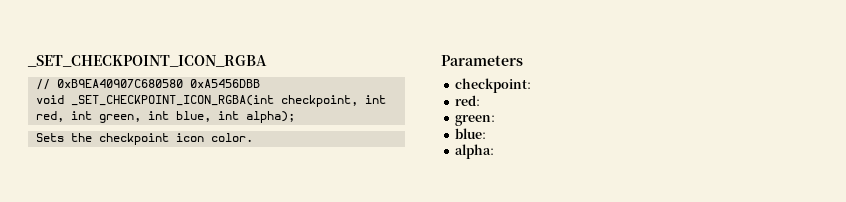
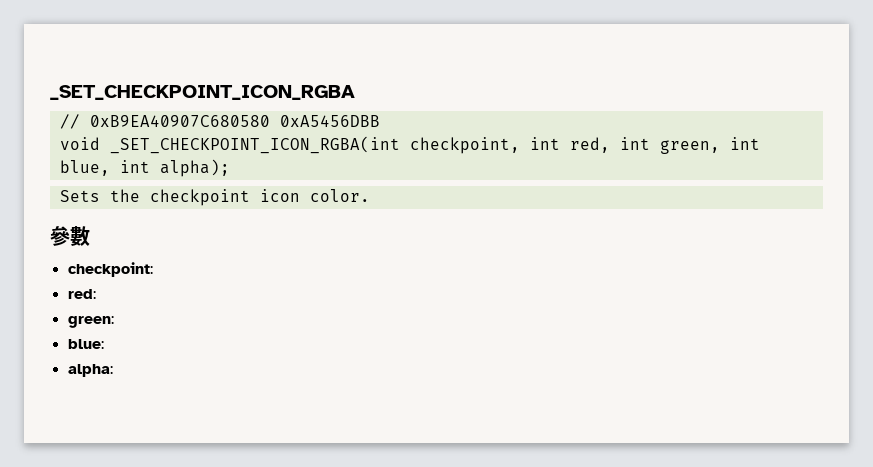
- Parameters
+ 參數

